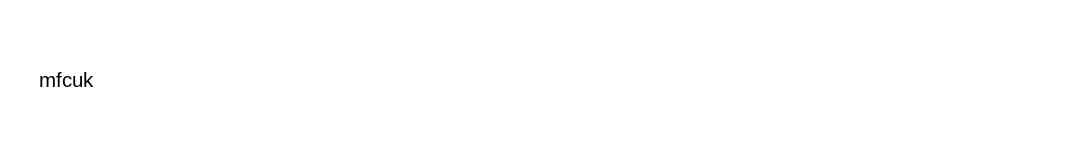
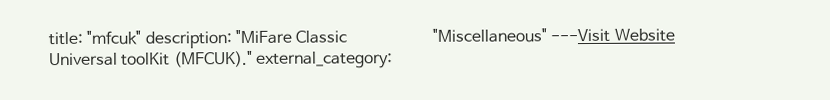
- mfcuk
+ title: "mfcuk" description: "MiFare Classic Universal toolKit (MFCUK)." external_category: "Miscellaneous" ---Visit Website

